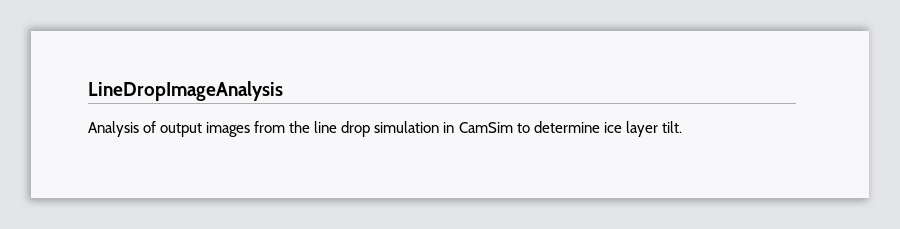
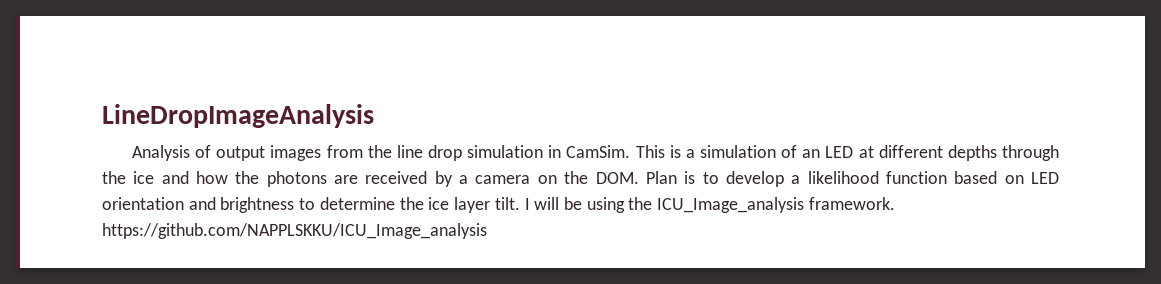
- Analysis of output images from the line drop simulation in CamSim to determine ice layer tilt.
+ Analysis of output images from the line drop simulation in CamSim. This is a simulation of an LED at different depths through the ice and how the photons are received by a camera on the DOM. Plan is to develop a likelihood function based on LED orientation and brightness to determine the ice layer tilt.
+ I will be using the ICU_Image_analysis framework. https://github.com/NAPPLSKKU/ICU_Image_analysis

